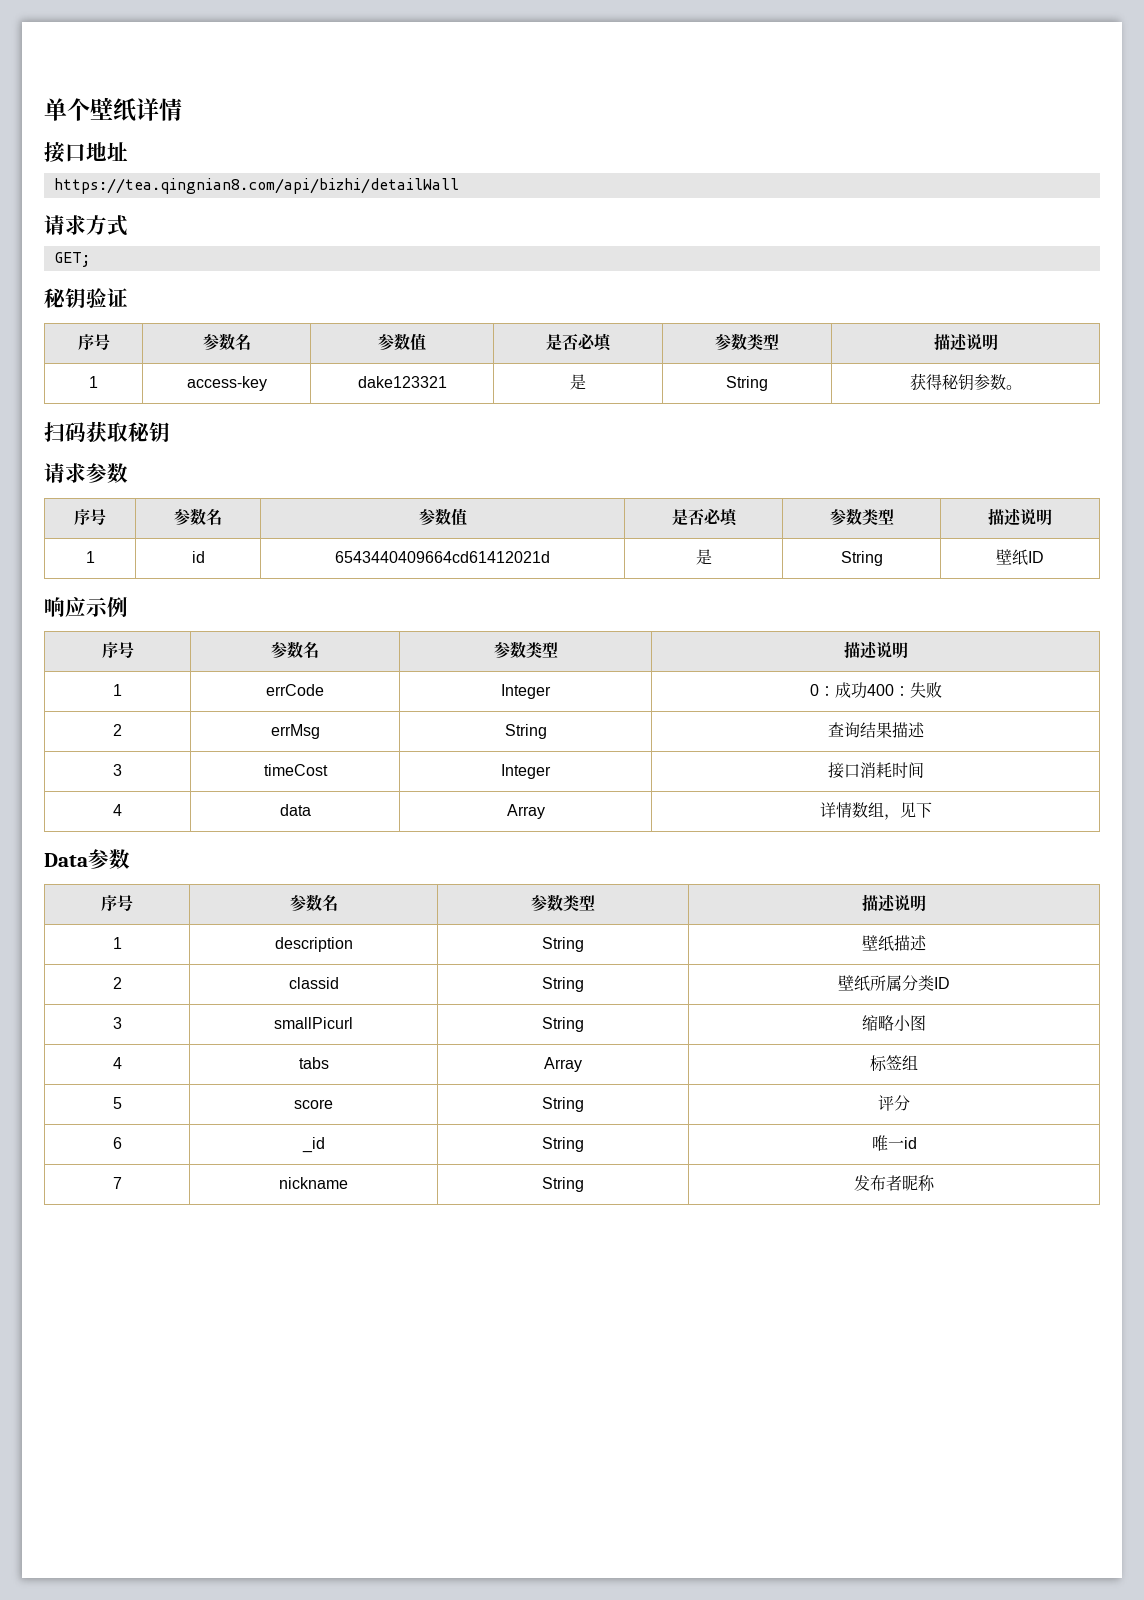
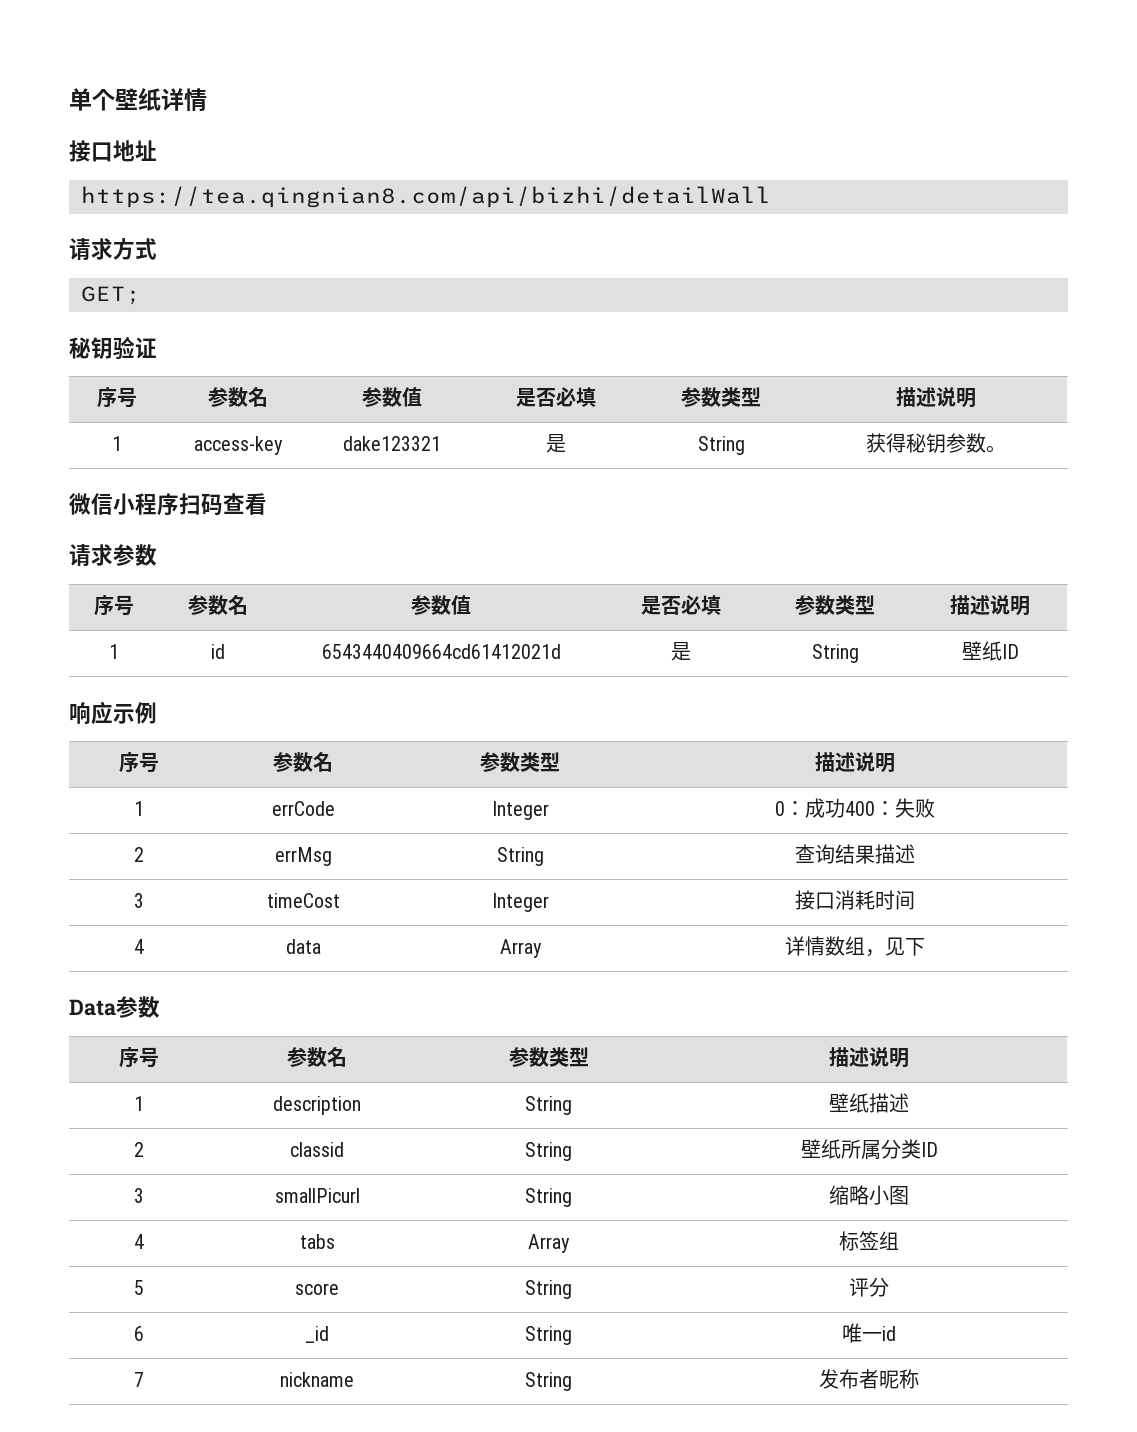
- 扫码获取秘钥
+ 微信小程序扫码查看

